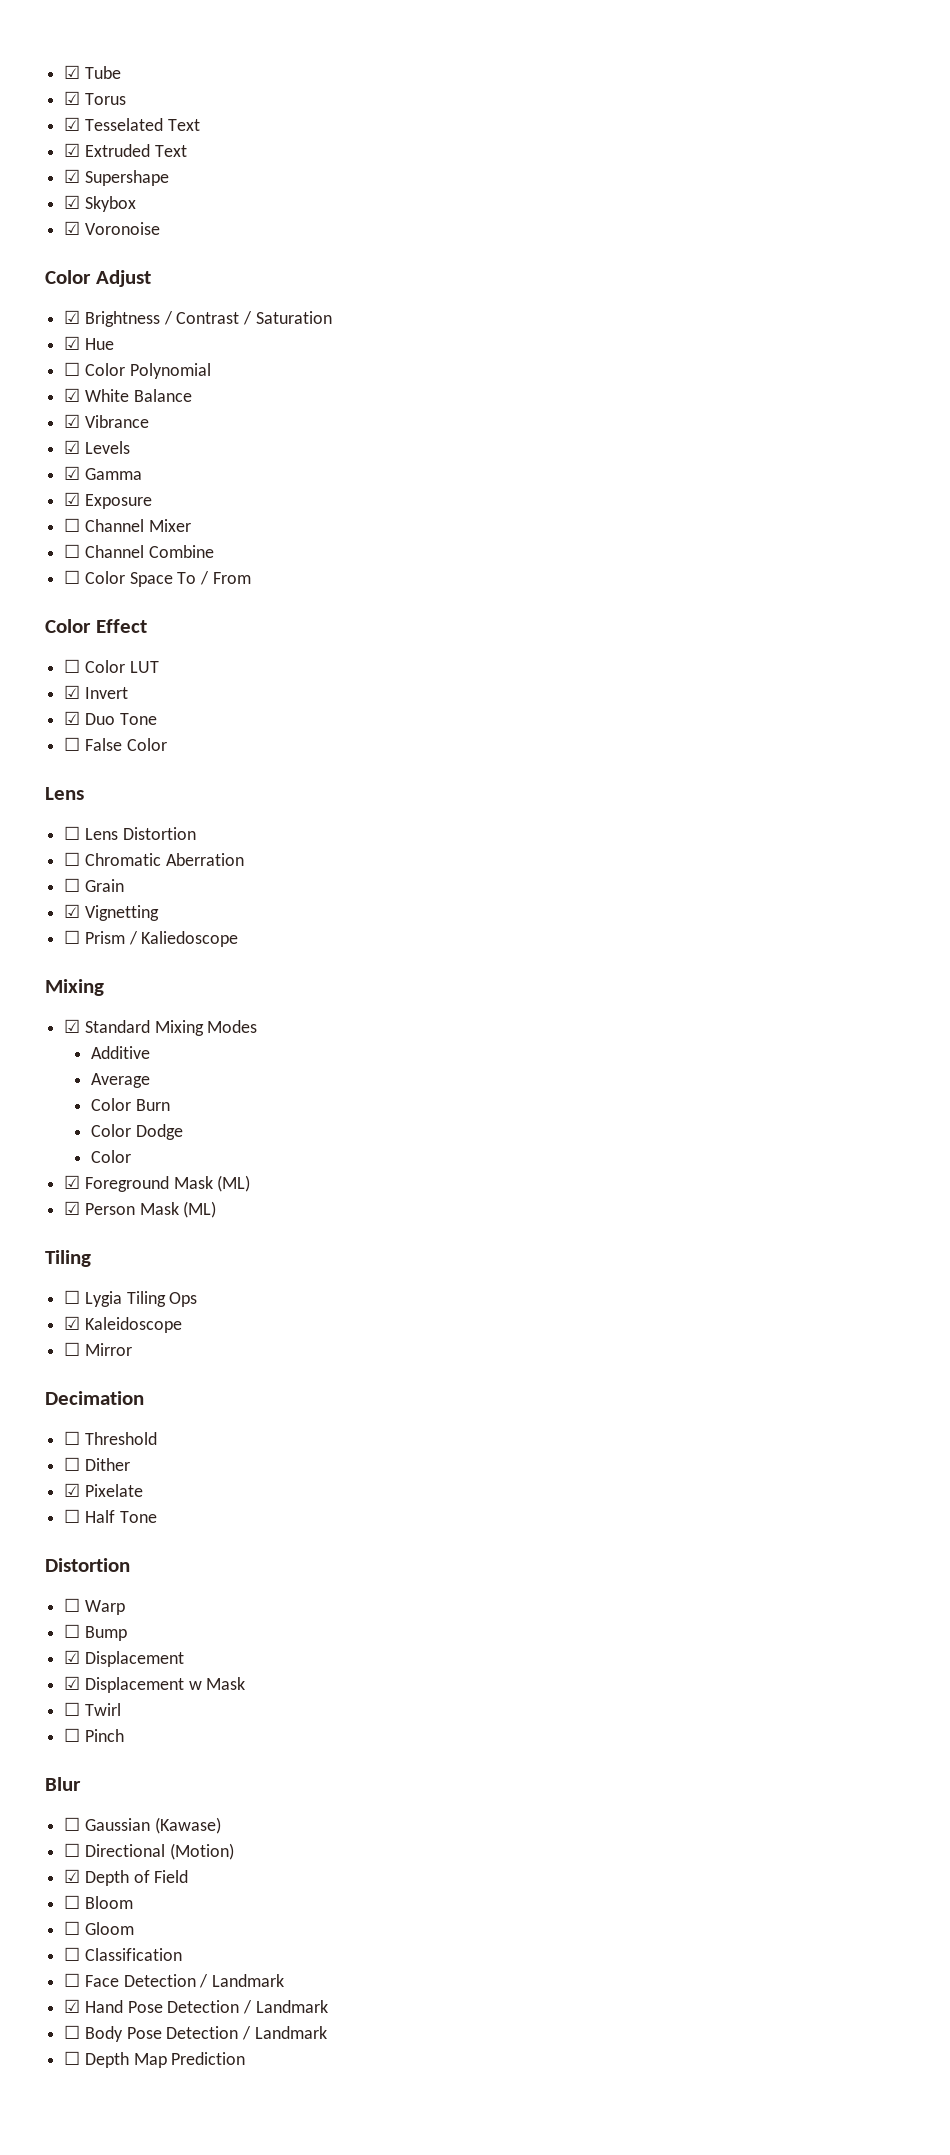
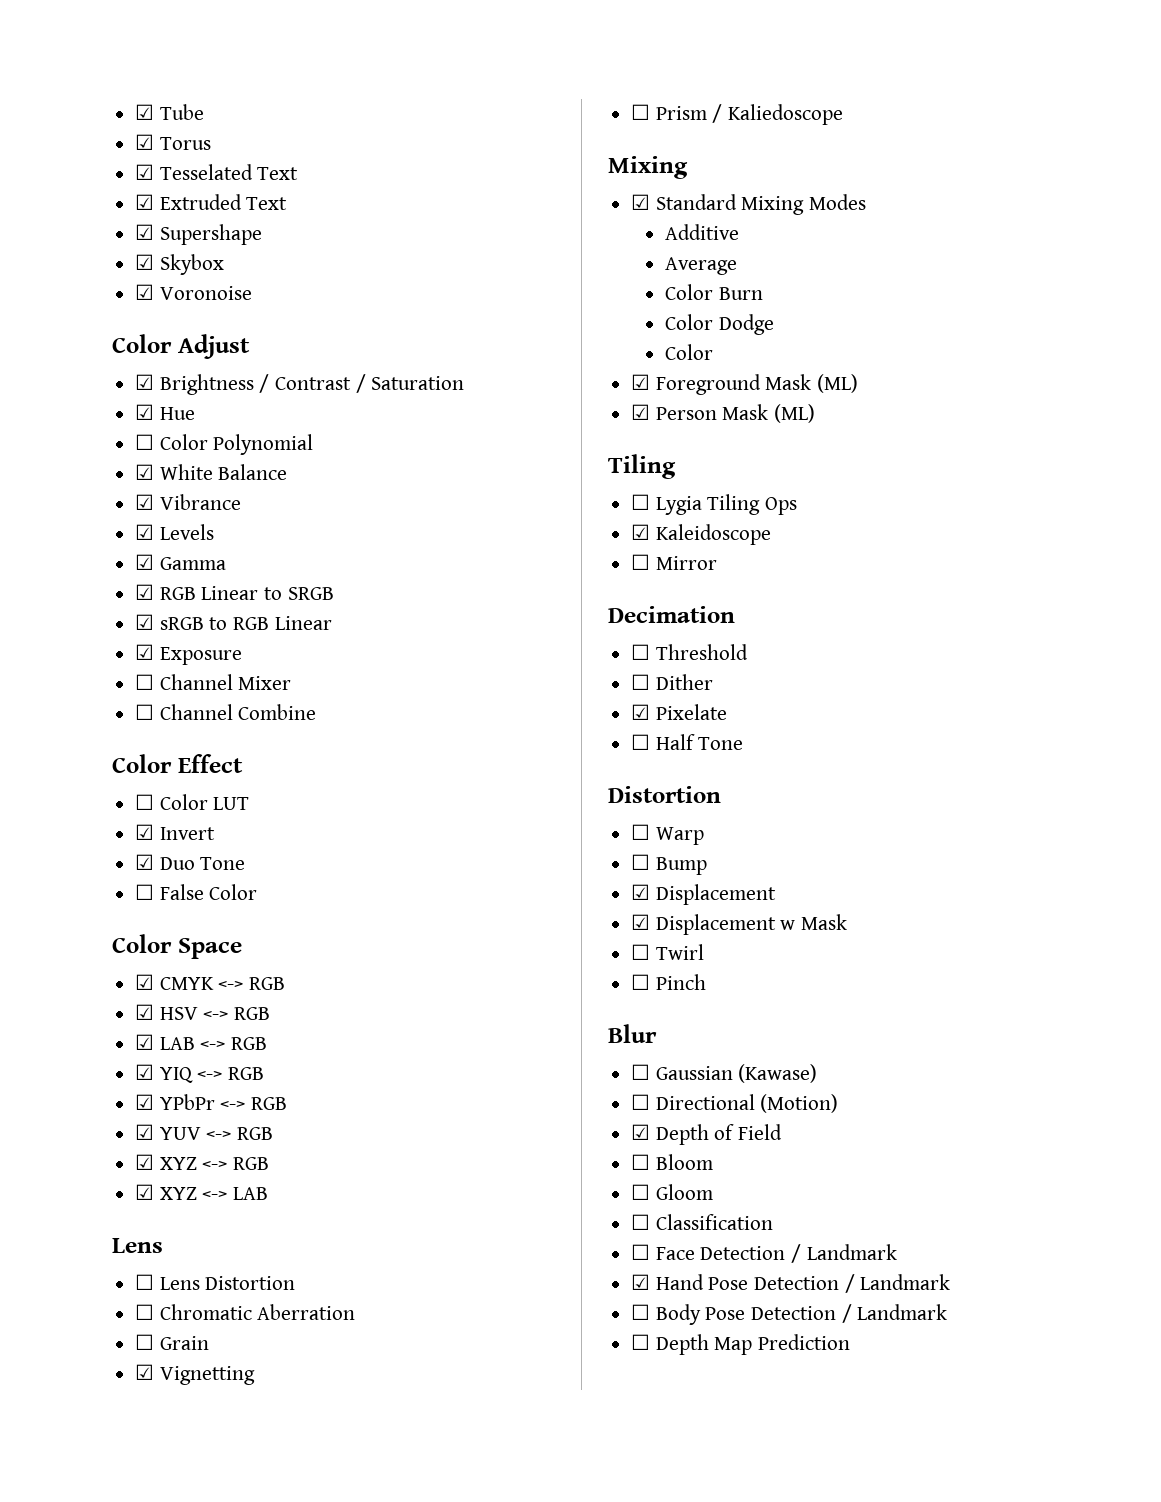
+ ☑ RGB Linear to SRGB
+ ☑ sRGB to RGB Linear
- ☐ Color Space To / From
+ Color Space
+ ☑ CMYK <-> RGB
+ ☑ HSV <-> RGB
+ ☑ LAB <-> RGB
+ ☑ YIQ <-> RGB
+ ☑ YPbPr <-> RGB
+ ☑ YUV <-> RGB
+ ☑ XYZ <-> RGB
+ ☑ XYZ <-> LAB

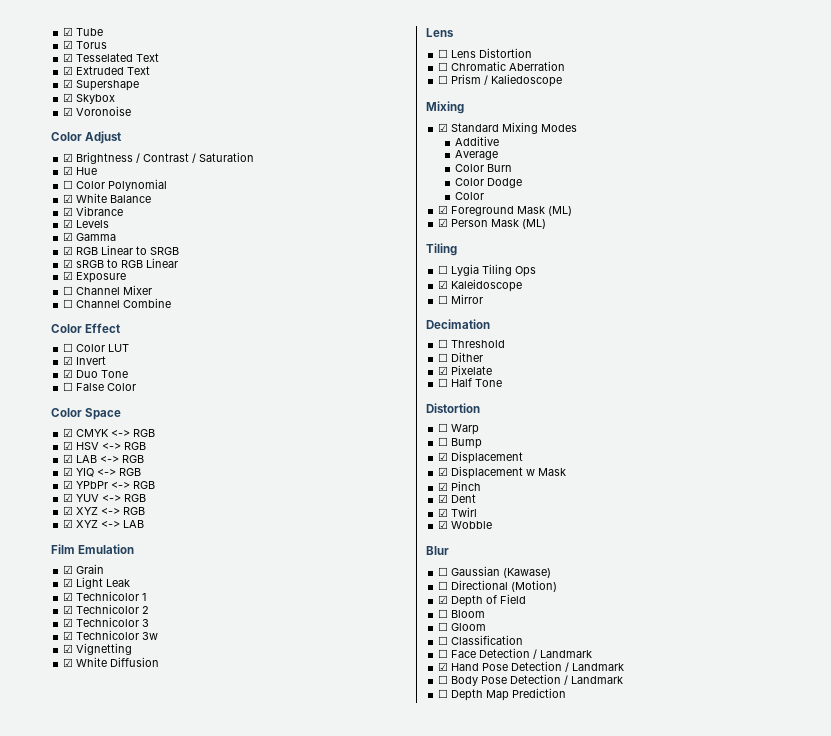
+ Film Emulation
+ ☑ Grain
+ ☑ Light Leak
+ ☑ Technicolor 1
+ ☑ Technicolor 2
+ ☑ Technicolor 3
+ ☑ Technicolor 3w
+ ☑ Vignetting
+ ☑ White Diffusion
- ☐ Grain
- ☑ Vignetting
- ☐ Twirl
+ ☑ Pinch
+ ☑ Dent
+ ☑ Twirl
- ☐ Pinch
+ ☑ Wobble

